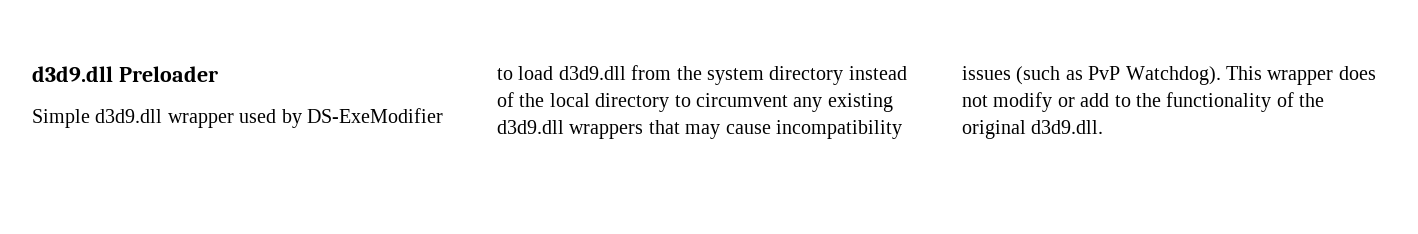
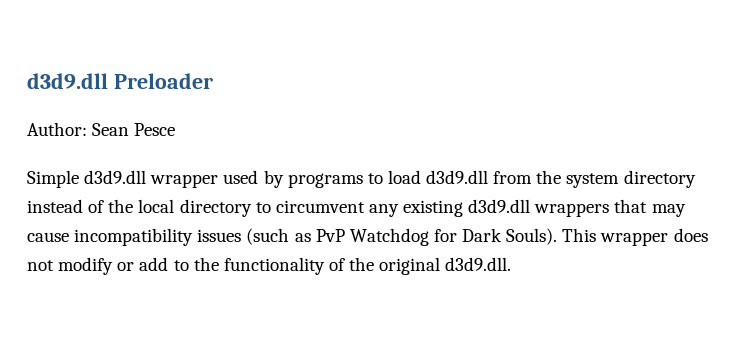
+ Author: Sean Pesce
- Simple d3d9.dll wrapper used by DS-ExeModifier to load d3d9.dll from the system directory instead of the local directory to circumvent any existing d3d9.dll wrappers that may cause incompatibility issues (such as PvP Watchdog).
+ Simple d3d9.dll wrapper used by programs to load d3d9.dll from the system directory instead of the local directory to circumvent any existing d3d9.dll wrappers that may cause incompatibility issues (such as PvP Watchdog for Dark Souls).

